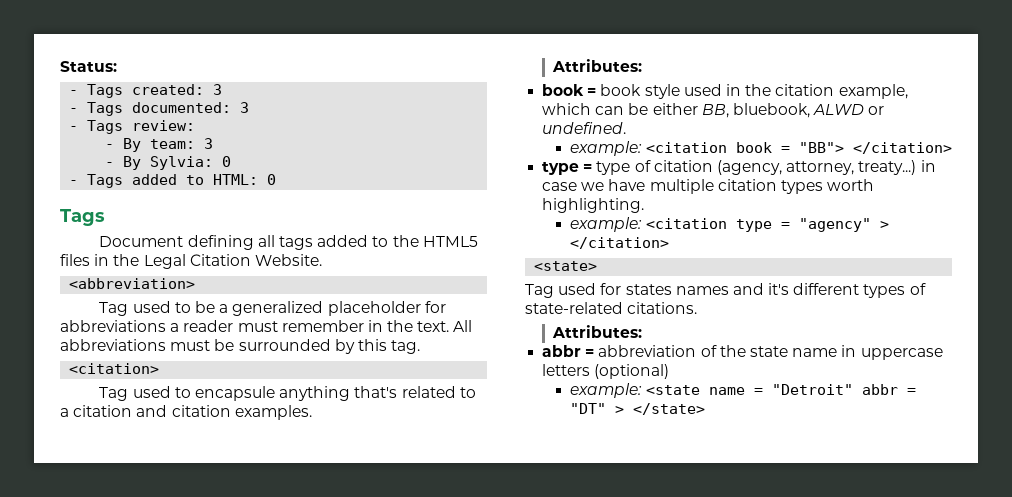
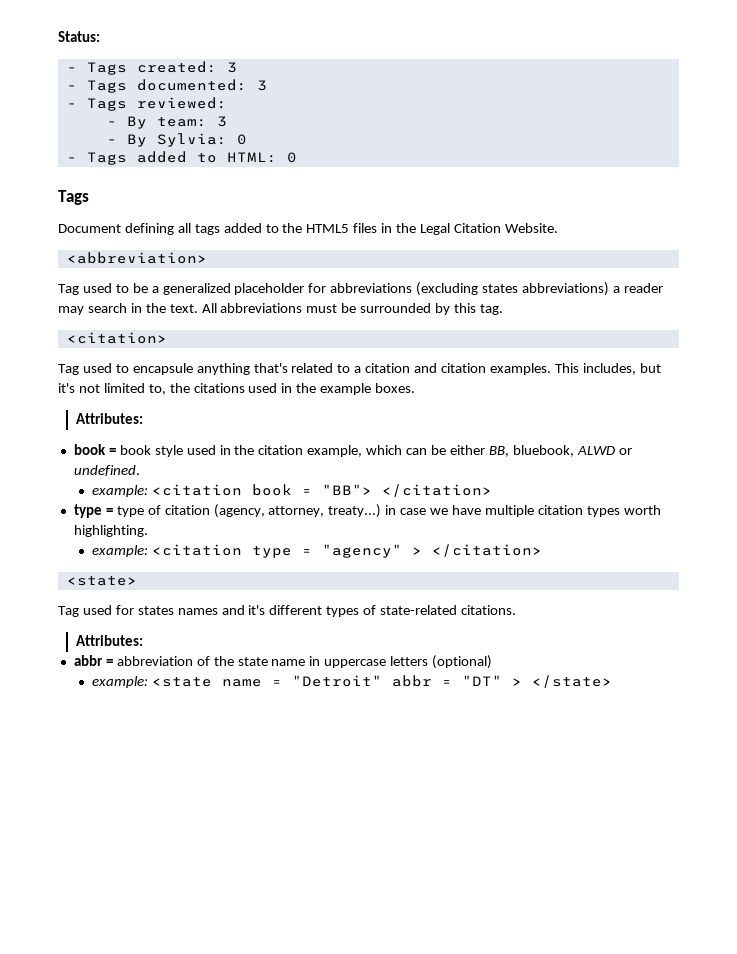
- - Tags review:
+ - Tags reviewed:
- Tag used to be a generalized placeholder for abbreviations a reader must remember in the text.
+ Tag used to be a generalized placeholder for abbreviations (excluding states abbreviations) a reader may search in the text.
+ This includes, but it's not limited to, the citations used in the example boxes.

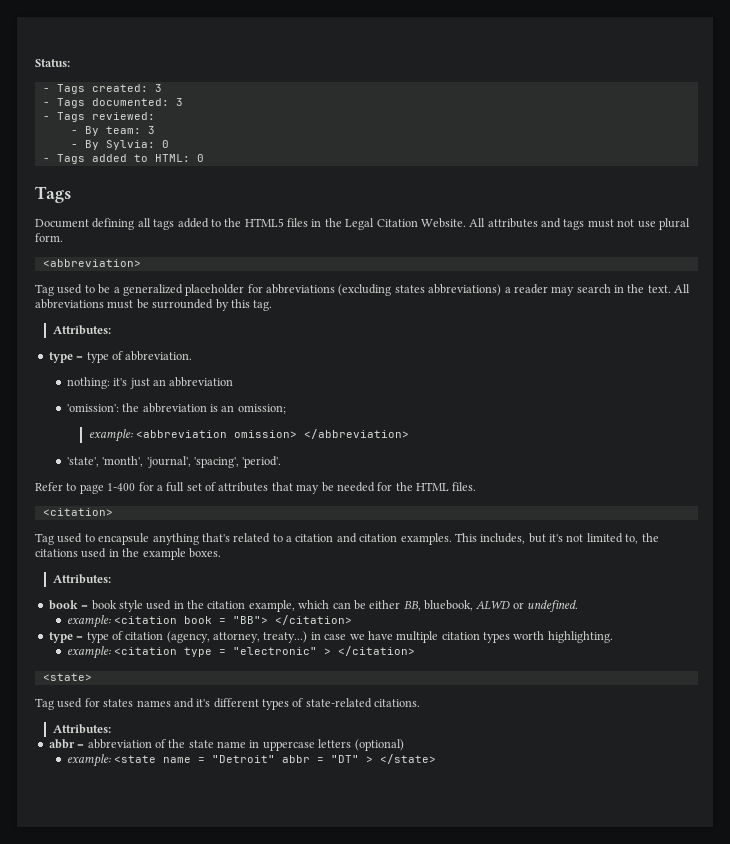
+ All attributes and tags must not use plural form.
  All abbreviations must be surrounded by this tag.
+ Attributes:
+ type = type of abbreviation.
+ nothing: it's just an abbreviation
+ 'omission': the abbreviation is an omission;
+ example: <abbreviation omission> </abbreviation>
+ 'state', 'month', 'journal', 'spacing', 'period'.
+ Refer to page 1-400 for a full set of attributes that may be needed for the HTML files.
- example: <citation type = "agency" > </citation>
+ example: <citation type = "electronic" > </citation>

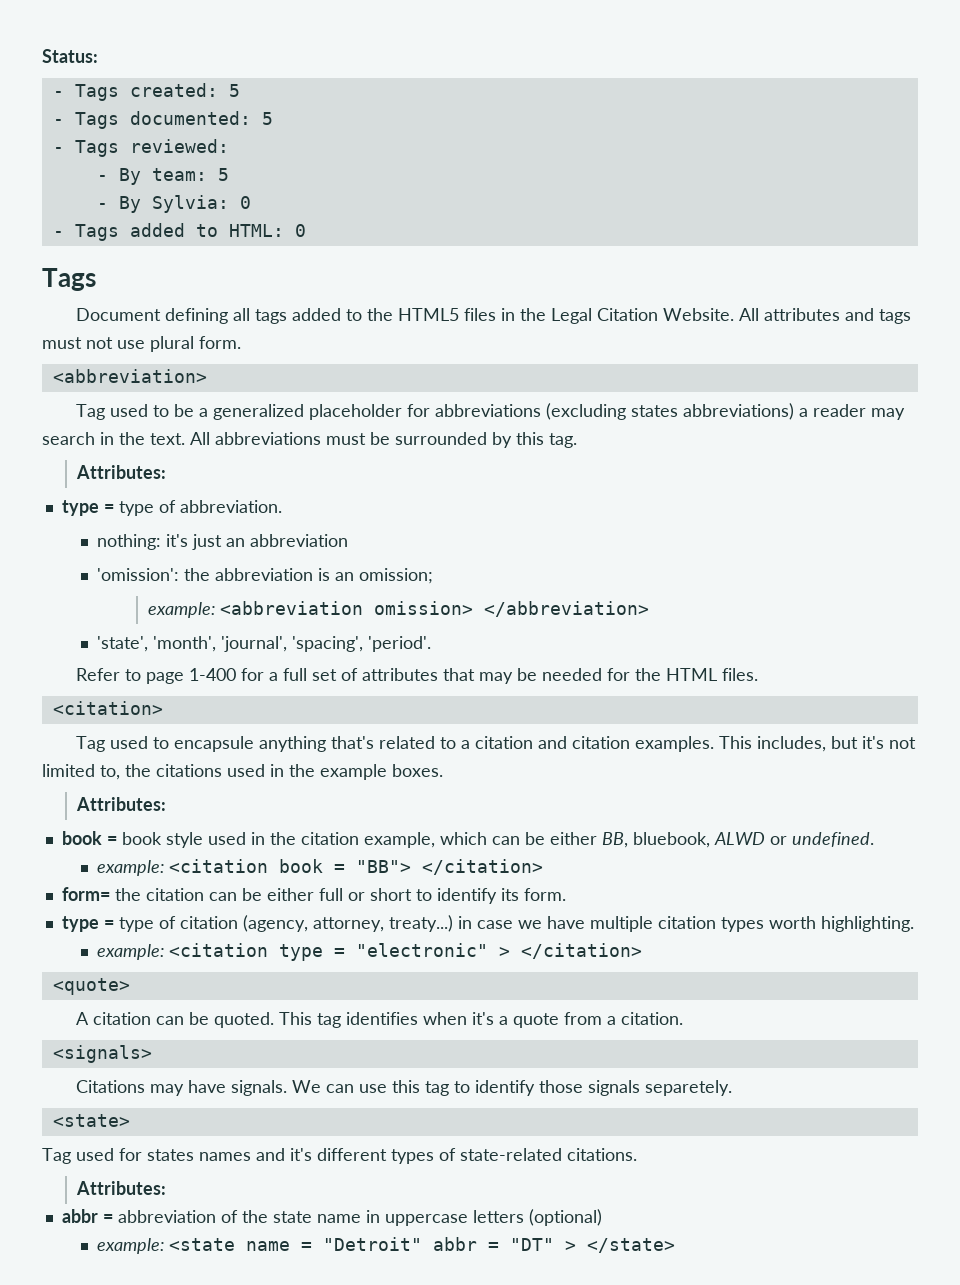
- - Tags created: 3
+ - Tags created: 5
- - Tags documented: 3
+ - Tags documented: 5
- - By team: 3
+ - By team: 5
+ form= the citation can be either full or short to identify its form.
+ <quote>
+ A citation can be quoted. This tag identifies when it's a quote from a citation.
+ <signals>
+ Citations may have signals. We can use this tag to identify those signals separetely.

